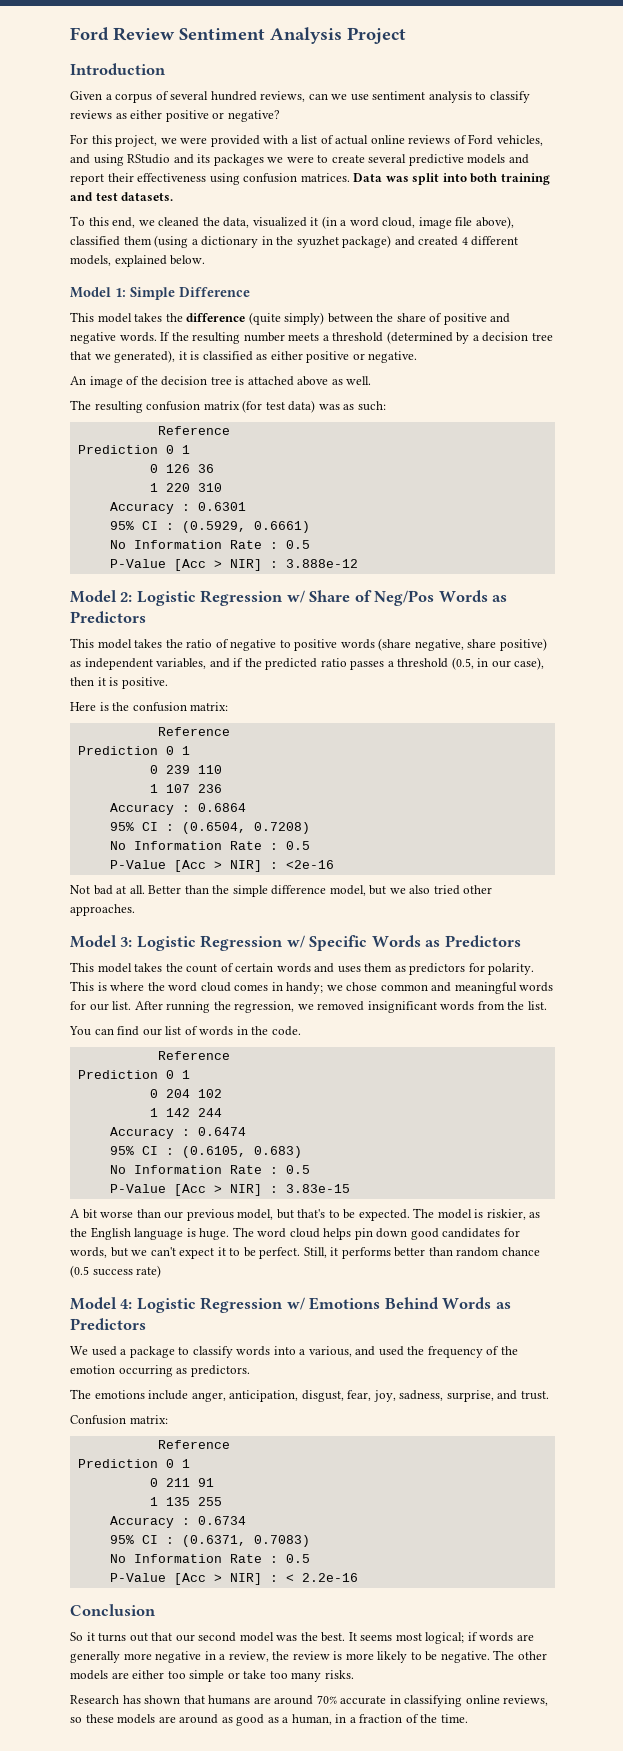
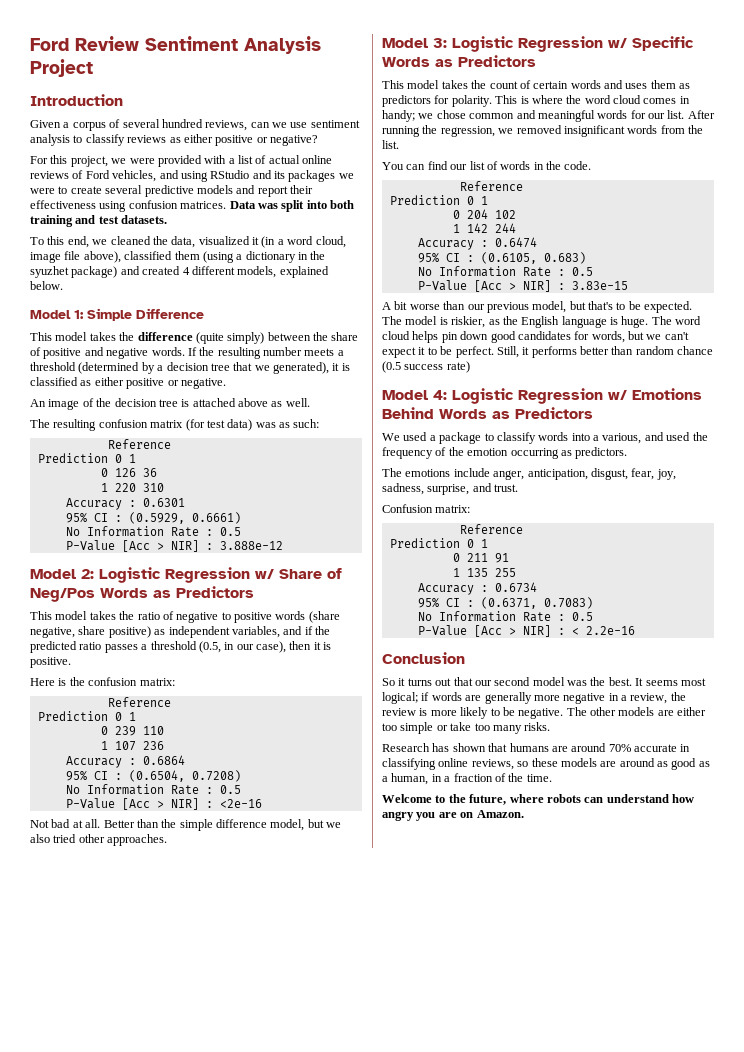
+ Welcome to the future, where robots can understand how angry you are on Amazon.

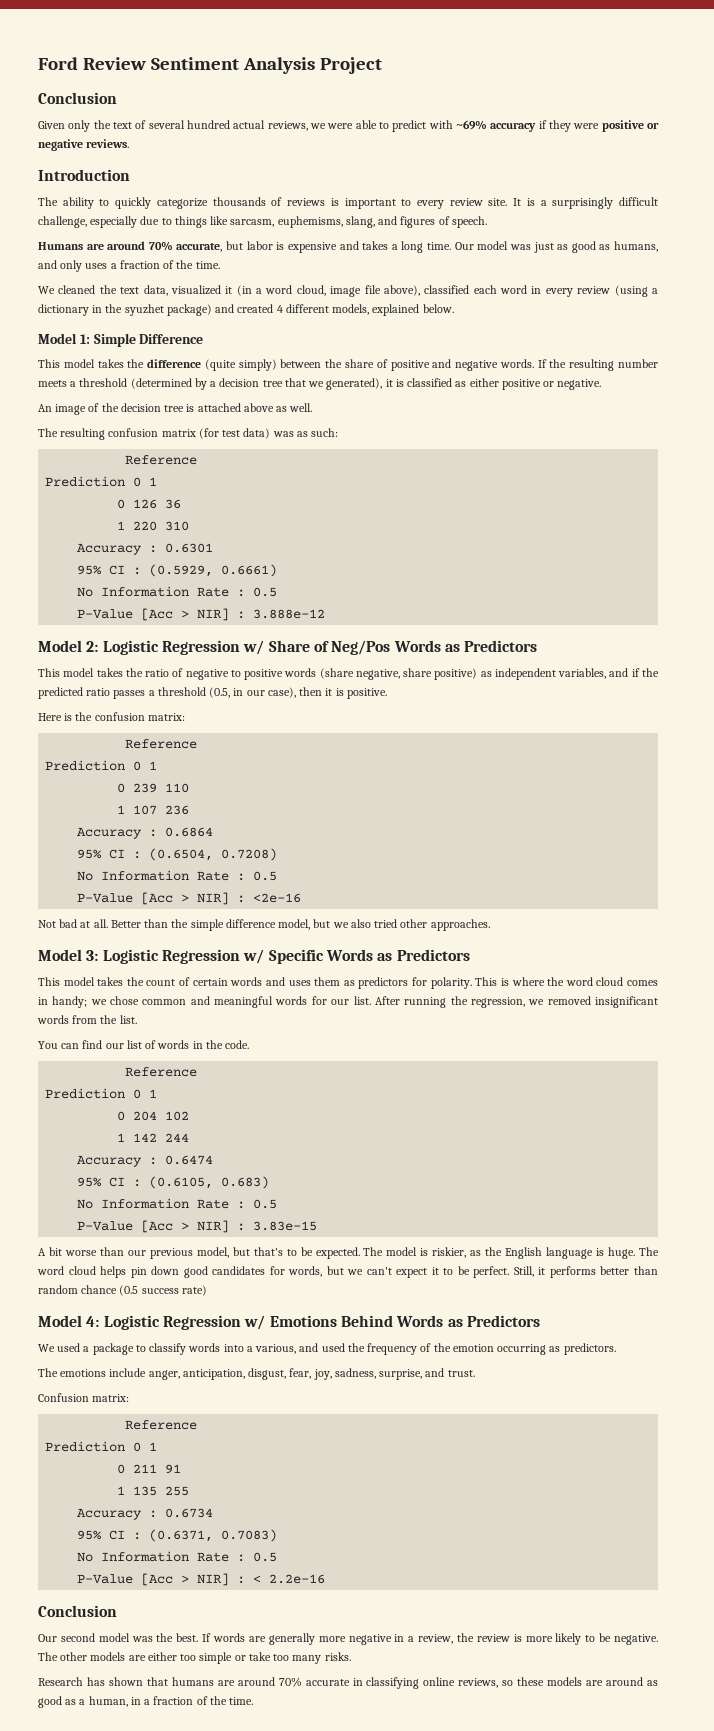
  Ford Review Sentiment Analysis Project
- Introduction
+ Conclusion
- Given a corpus of several hundred reviews, can we use sentiment analysis to classify reviews as either positive or negative?
- For this project, we were provided with a list of actual online reviews of Ford vehicles, and using RStudio and its packages we were to create several predictive models and report their effectiveness using confusion matrices. Data was split into both training and test datasets.
- To this end, we cleaned the data, visualized it (in a word cloud, image file above), classified them (using a dictionary in the syuzhet package) and created 4 different models, explained below.
+ Given only the text of several hundred actual reviews, we were able to predict with ~69% accuracy if they were positive or negative reviews.
+ Introduction
+ The ability to quickly categorize thousands of reviews is important to every review site. It is a surprisingly difficult challenge, especially due to things like sarcasm, euphemisms, slang, and figures of speech.
+ Humans are around 70% accurate, but labor is expensive and takes a long time. Our model was just as good as humans, and only uses a fraction of the time.
+ We cleaned the text data, visualized it (in a word cloud, image file above), classified each word in every review (using a dictionary in the syuzhet package) and created 4 different models, explained below.
- So it turns out that our second model was the best.
+ Our second model was the best.
- It seems most logical; if words are generally more negative in a review, the review is more likely to be negative.
+ If words are generally more negative in a review, the review is more likely to be negative.
- Welcome to the future, where robots can understand how angry you are on Amazon.

